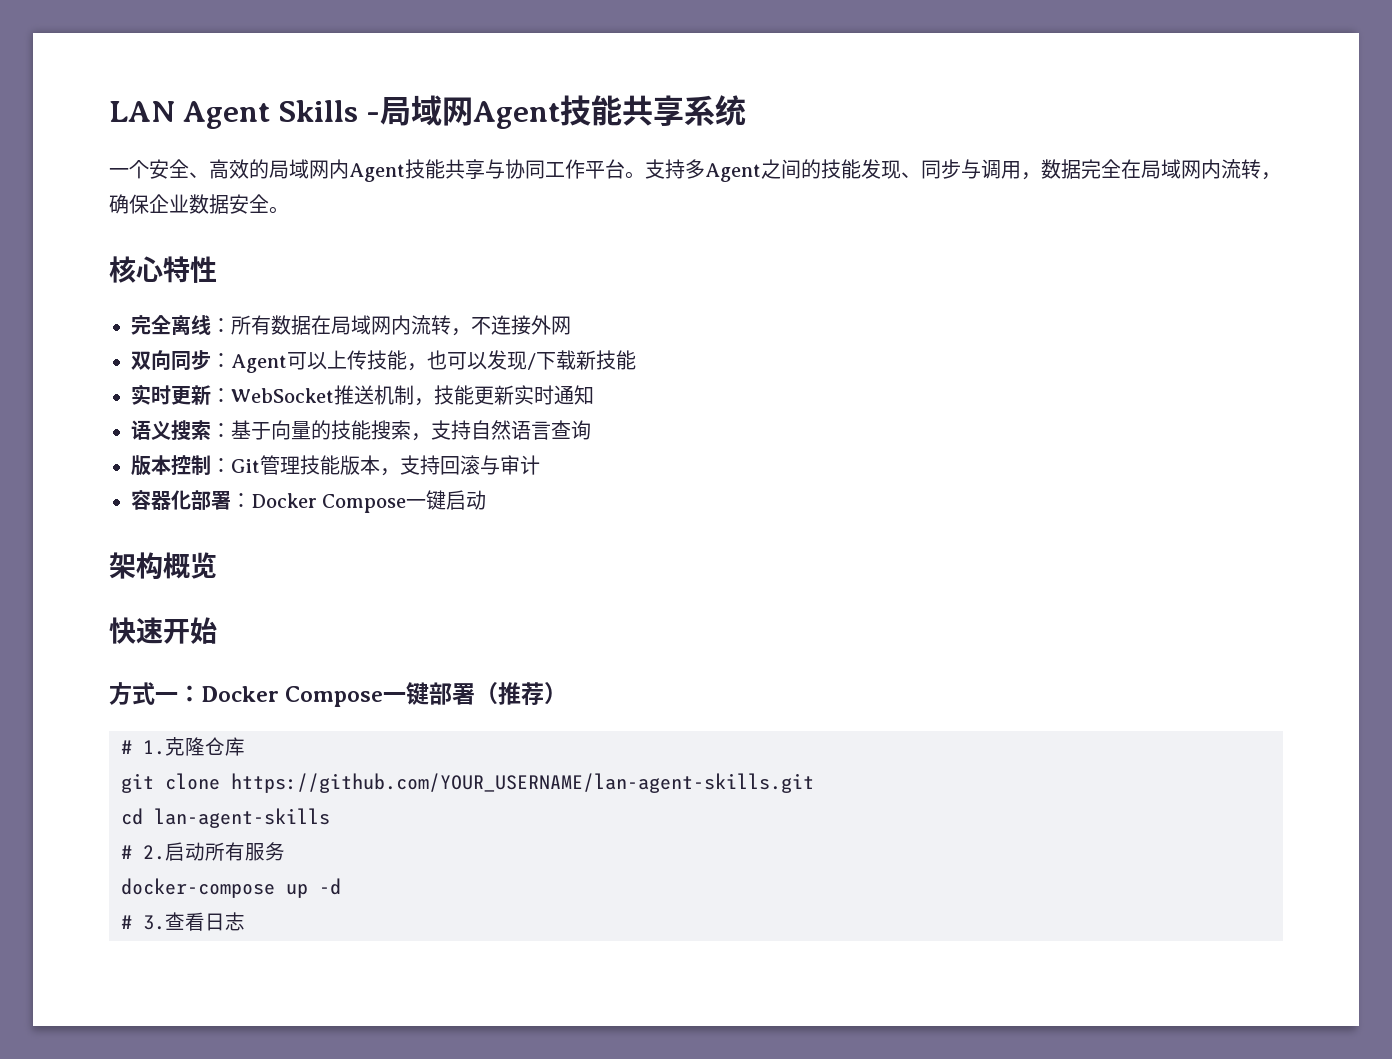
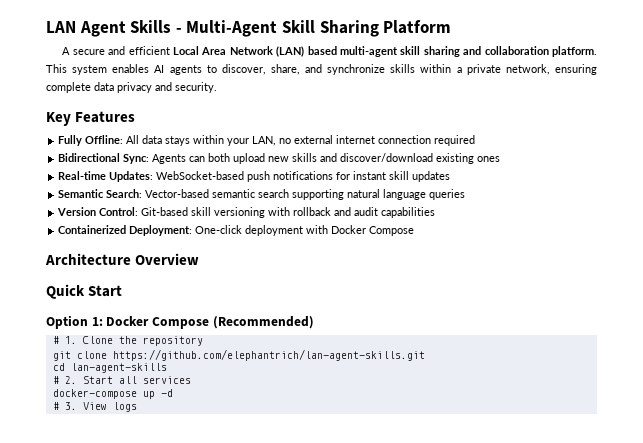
- LAN Agent Skills -局域网Agent技能共享系统
- 一个安全、高效的局域网内Agent技能共享与协同工作平台。支持多Agent之间的技能发现、同步与调用，数据完全在局域网内流转，确保企业数据安全。
- 核心特性
- 完全离线：所有数据在局域网内流转，不连接外网
- 双向同步：Agent可以上传技能，也可以发现/下载新技能
- 实时更新：WebSocket推送机制，技能更新实时通知
- 语义搜索：基于向量的技能搜索，支持自然语言查询
- 版本控制：Git管理技能版本，支持回滚与审计
- 容器化部署：Docker Compose一键启动
- 架构概览
- 快速开始
- 方式一：Docker Compose一键部署（推荐）
+ LAN Agent Skills - Multi-Agent Skill Sharing Platform
+ A secure and efficient Local Area Network (LAN) based multi-agent skill sharing and collaboration platform. This system enables AI agents to discover, share, and synchronize skills within a private network, ensuring complete data privacy and security.
+ Key Features
+ Fully Offline: All data stays within your LAN, no external internet connection required
+ Bidirectional Sync: Agents can both upload new skills and discover/download existing ones
+ Real-time Updates: WebSocket-based push notifications for instant skill updates
+ Semantic Search: Vector-based semantic search supporting natural language queries
+ Version Control: Git-based skill versioning with rollback and audit capabilities
+ Containerized Deployment: One-click deployment with Docker Compose
+ Architecture Overview
+ Quick Start
+ Option 1: Docker Compose (Recommended)
- # 1.克隆仓库
+ # 1. Clone the repository
- git clone https://github.com/YOUR_USERNAME/lan-agent-skills.git
+ git clone https://github.com/elephantrich/lan-agent-skills.git
- # 2.启动所有服务
+ # 2. Start all services
- # 3.查看日志
+ # 3. View logs

